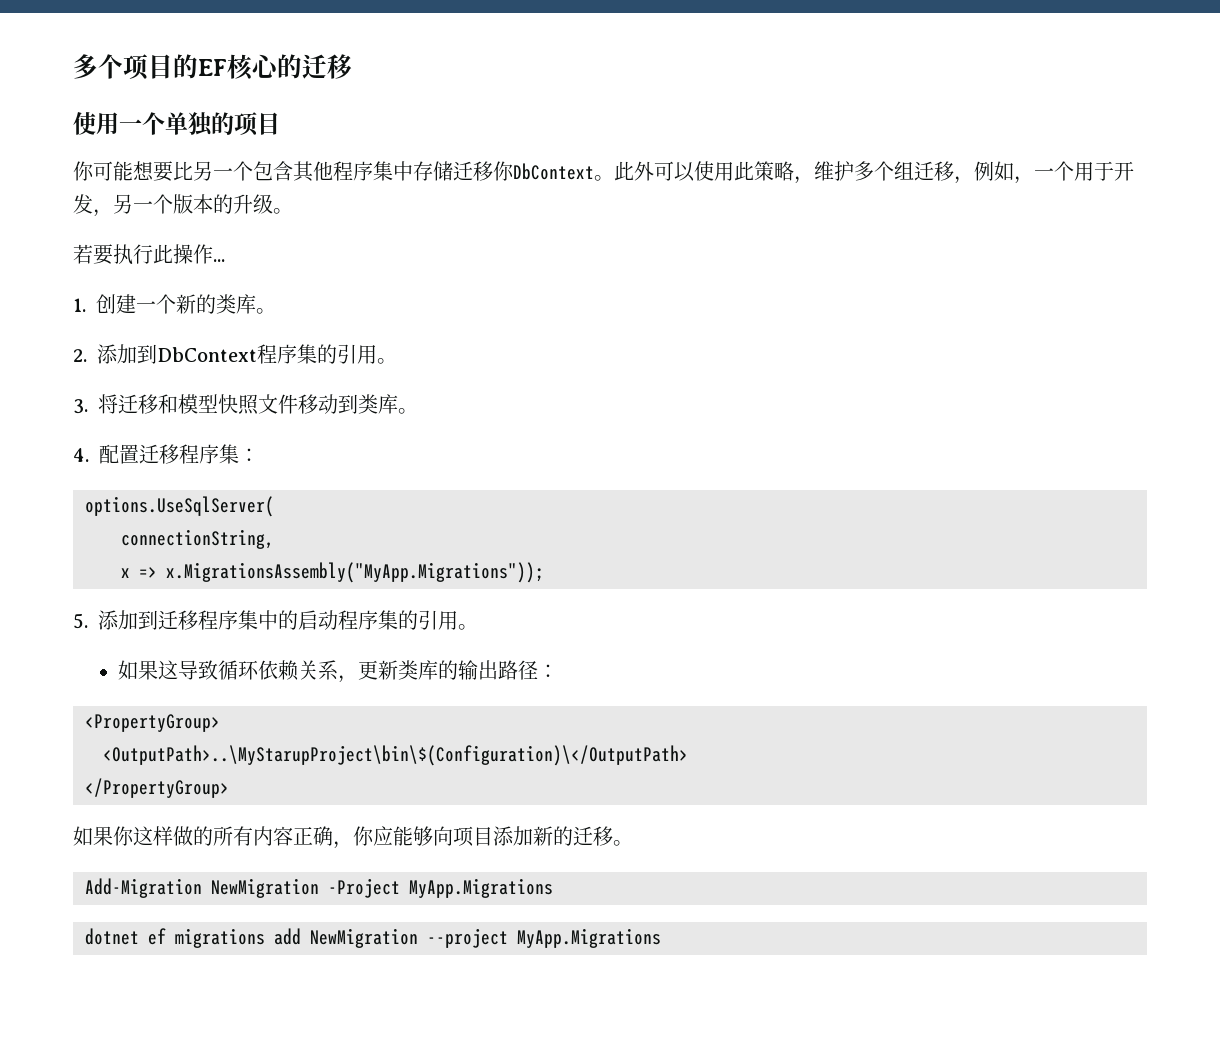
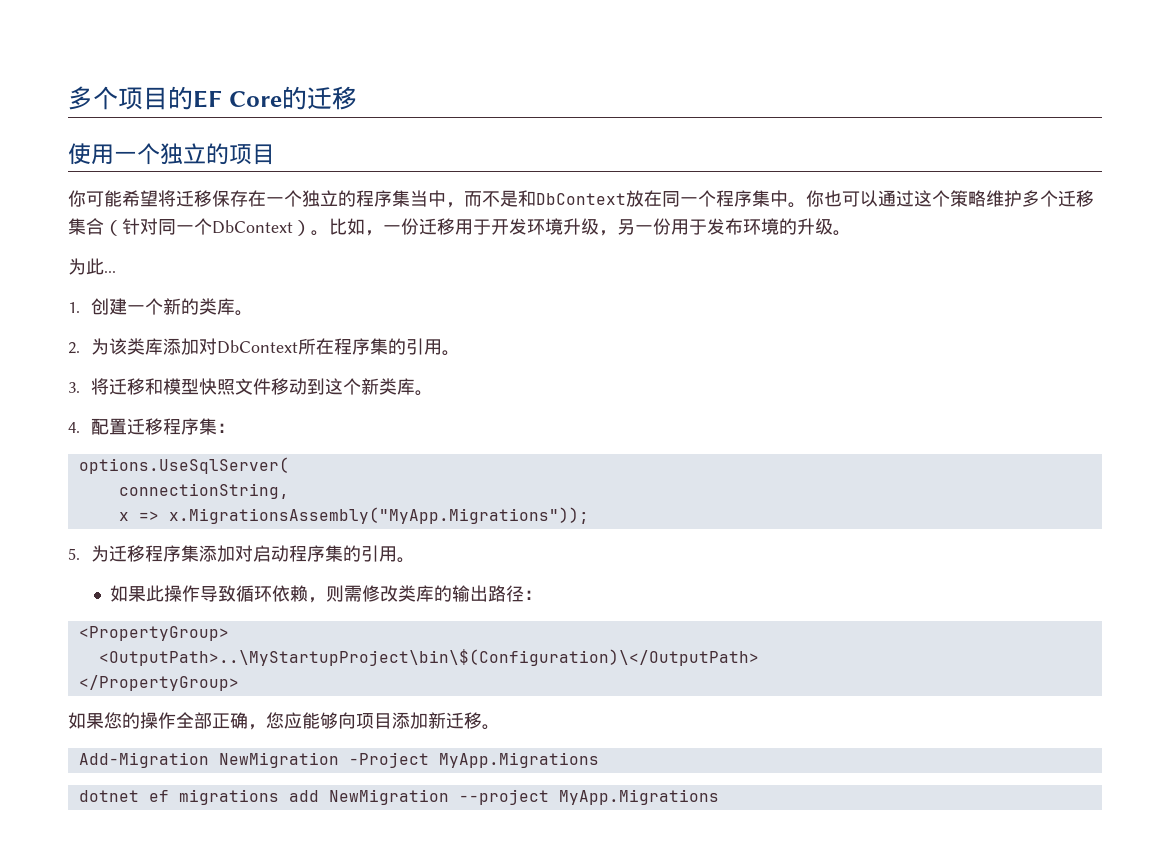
- 多个项目的EF核心的迁移
+ 多个项目的EF Core的迁移
- 使用一个单独的项目
+ 使用一个独立的项目
- 你可能想要比另一个包含其他程序集中存储迁移你DbContext。此外可以使用此策略，维护多个组迁移，例如，一个用于开发，另一个版本的升级。
+ 你可能希望将迁移保存在一个独立的程序集当中，而不是和DbContext放在同一个程序集中。你也可以通过这个策略维护多个迁移集合（针对同一个DbContext）。比如，一份迁移用于开发环境升级，另一份用于发布环境的升级。
- 若要执行此操作...
+ 为此...
- 2.添加到DbContext程序集的引用。
+ 2.为该类库添加对DbContext所在程序集的引用。
- 3.将迁移和模型快照文件移动到类库。
+ 3.将迁移和模型快照文件移动到这个新类库。
- 5.添加到迁移程序集中的启动程序集的引用。
+ 5.为迁移程序集添加对启动程序集的引用。
- 如果这导致循环依赖关系，更新类库的输出路径：
+ 如果此操作导致循环依赖，则需修改类库的输出路径：
- <OutputPath>..\MyStarupProject\bin\$(Configuration)\</OutputPath>
+ <OutputPath>..\MyStartupProject\bin\$(Configuration)\</OutputPath>
- 如果你这样做的所有内容正确，你应能够向项目添加新的迁移。
+ 如果您的操作全部正确，您应能够向项目添加新迁移。

